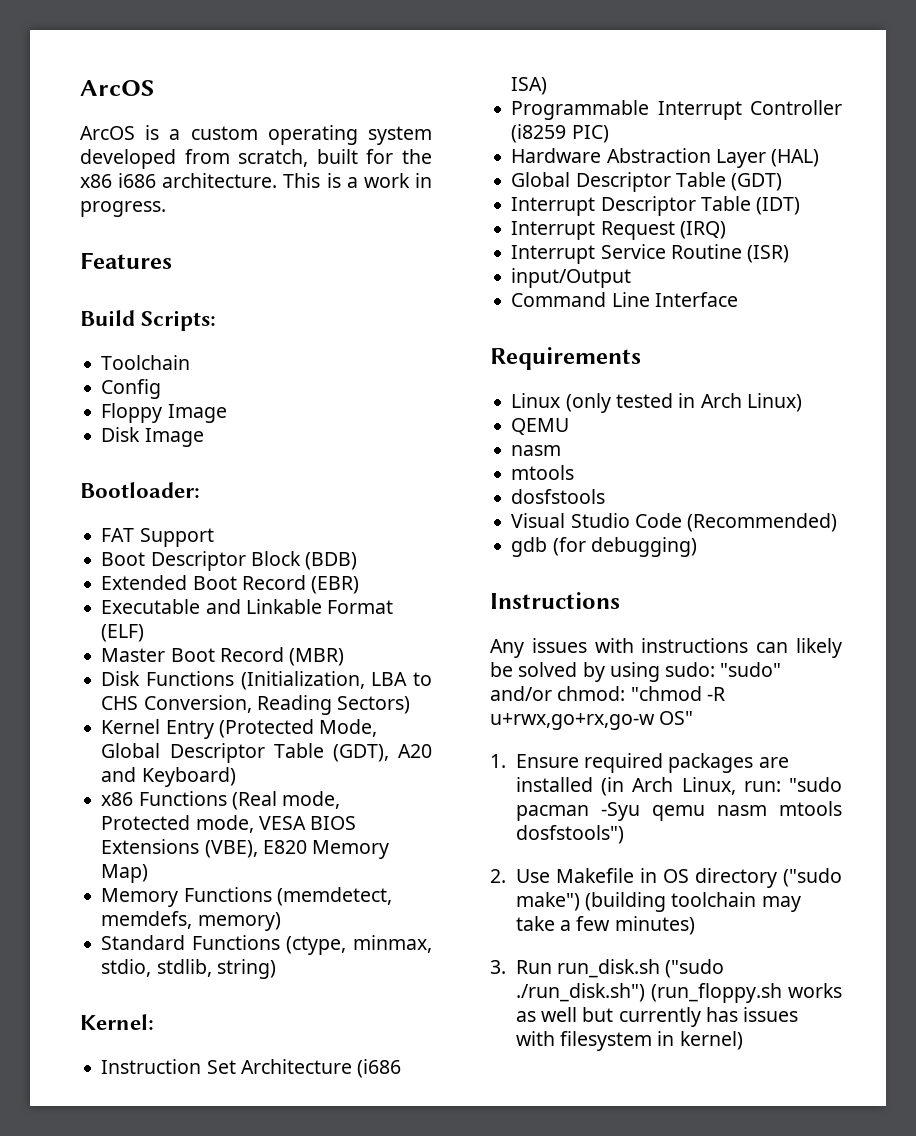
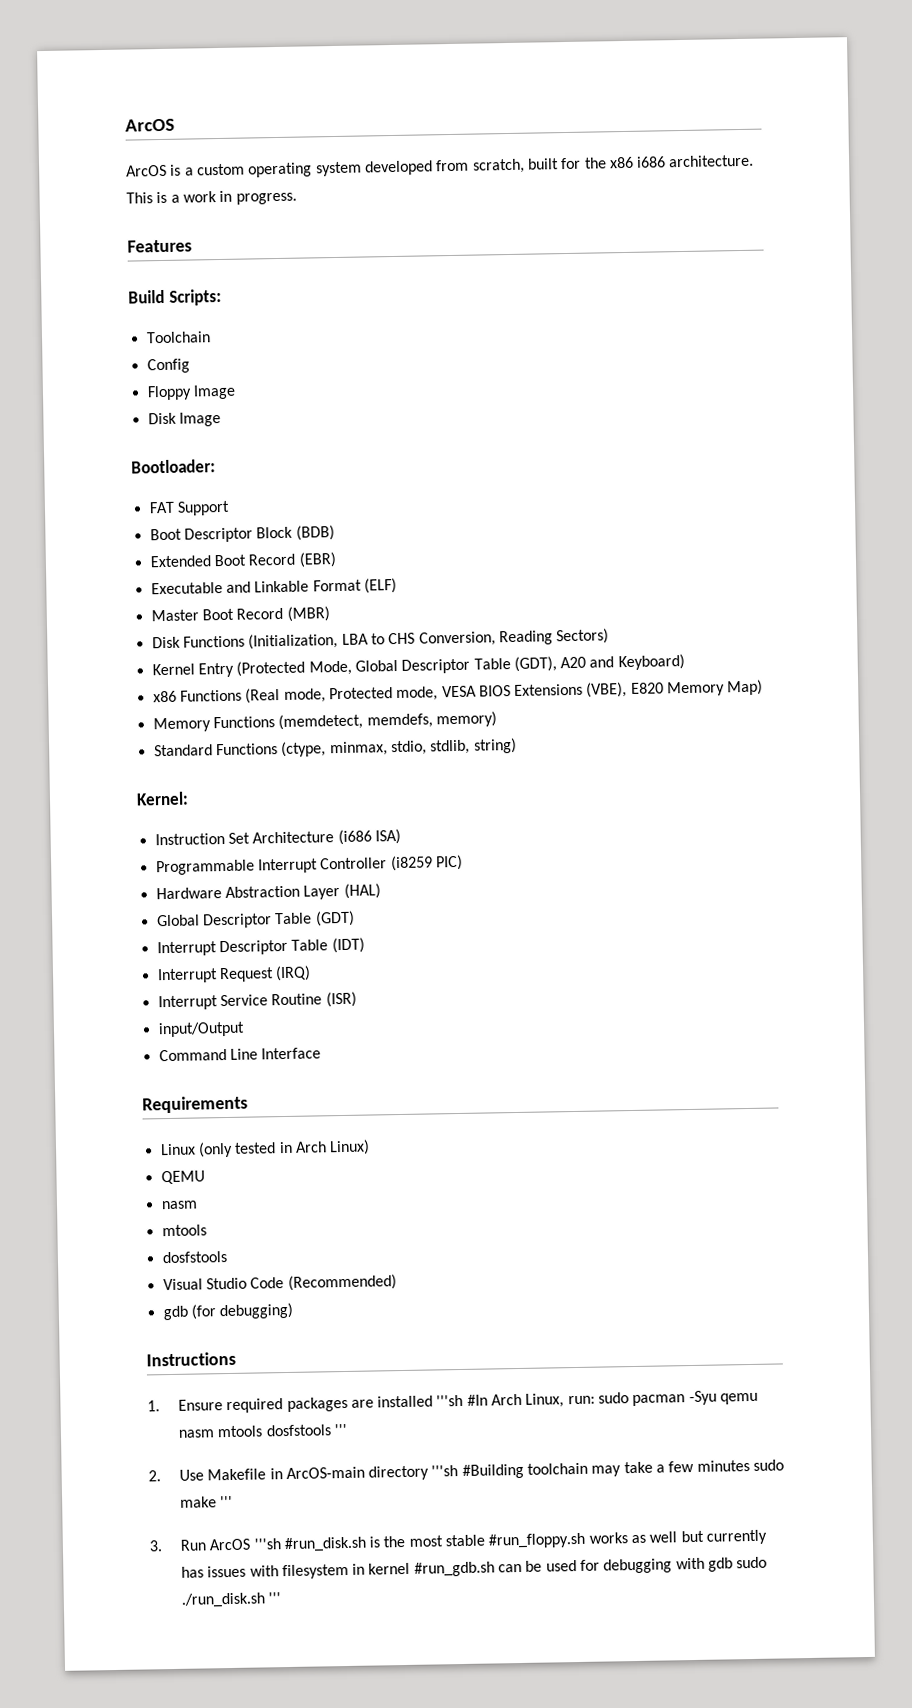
- Any issues with instructions can likely be solved by using sudo: "sudo" and/or chmod: "chmod -R u+rwx,go+rx,go-w OS"
- 1. Ensure required packages are installed (in Arch Linux, run: "sudo pacman -Syu qemu nasm mtools dosfstools")
+ 1. Ensure required packages are installed '''sh #In Arch Linux, run: sudo pacman -Syu qemu nasm mtools dosfstools '''
- 2. Use Makefile in OS directory ("sudo make") (building toolchain may take a few minutes)
- 3. Run run_disk.sh ("sudo ./run_disk.sh") (run_floppy.sh works as well but currently has issues with filesystem in kernel)
+ 2. Use Makefile in ArcOS-main directory '''sh #Building toolchain may take a few minutes sudo make '''
+ 3. Run ArcOS '''sh #run_disk.sh is the most stable #run_floppy.sh works as well but currently has issues with filesystem in kernel #run_gdb.sh can be used for debugging with gdb sudo ./run_disk.sh '''

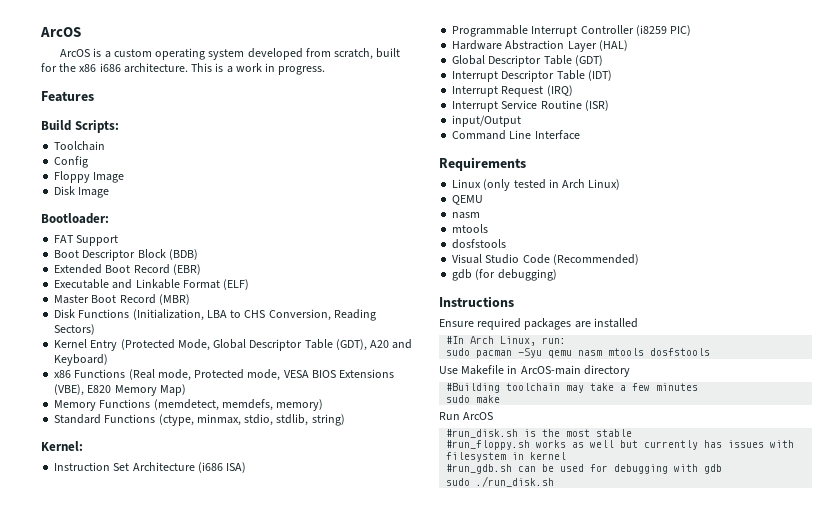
- 1. Ensure required packages are installed '''sh #In Arch Linux, run: sudo pacman -Syu qemu nasm mtools dosfstools '''
- 2. Use Makefile in ArcOS-main directory '''sh #Building toolchain may take a few minutes sudo make '''
- 3. Run ArcOS '''sh #run_disk.sh is the most stable #run_floppy.sh works as well but currently has issues with filesystem in kernel #run_gdb.sh can be used for debugging with gdb sudo ./run_disk.sh '''
+ Ensure required packages are installed
+ #In Arch Linux, run:
+ sudo pacman -Syu qemu nasm mtools dosfstools
+ Use Makefile in ArcOS-main directory
+ #Building toolchain may take a few minutes
+ sudo make
+ Run ArcOS
+ #run_disk.sh is the most stable
+ #run_floppy.sh works as well but currently has issues with filesystem in kernel
+ #run_gdb.sh can be used for debugging with gdb
+ sudo ./run_disk.sh

